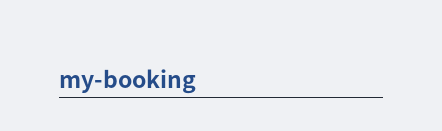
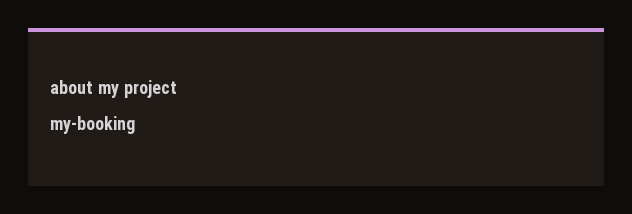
+ about my project

